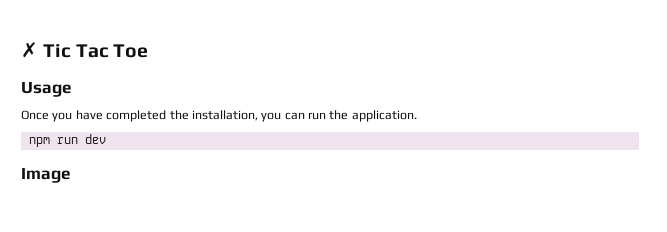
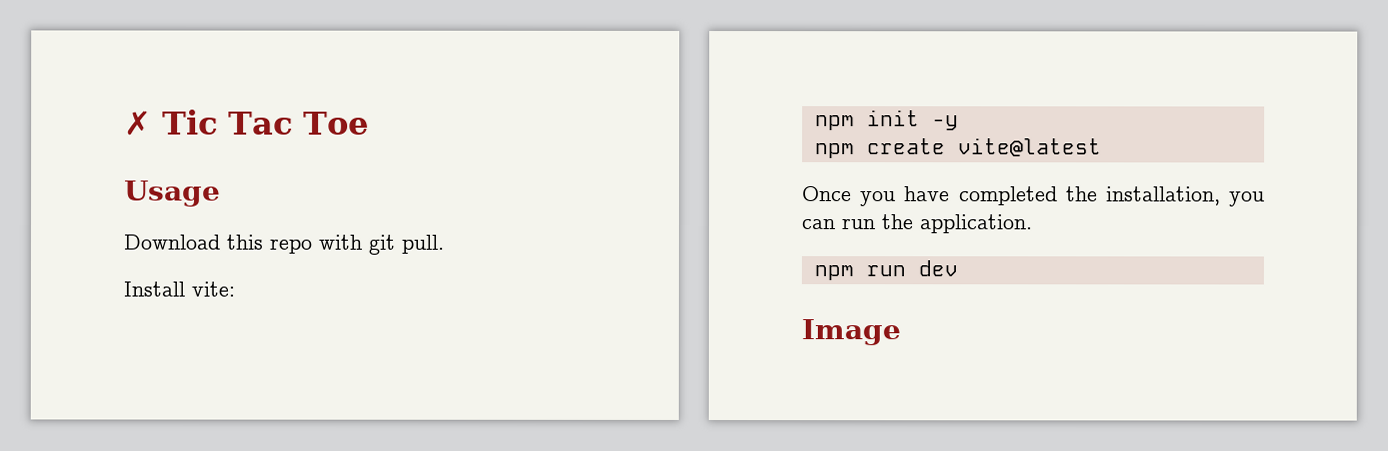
+ Download this repo with git pull.
+ Install vite:
+ npm init -y
+ npm create vite@latest

